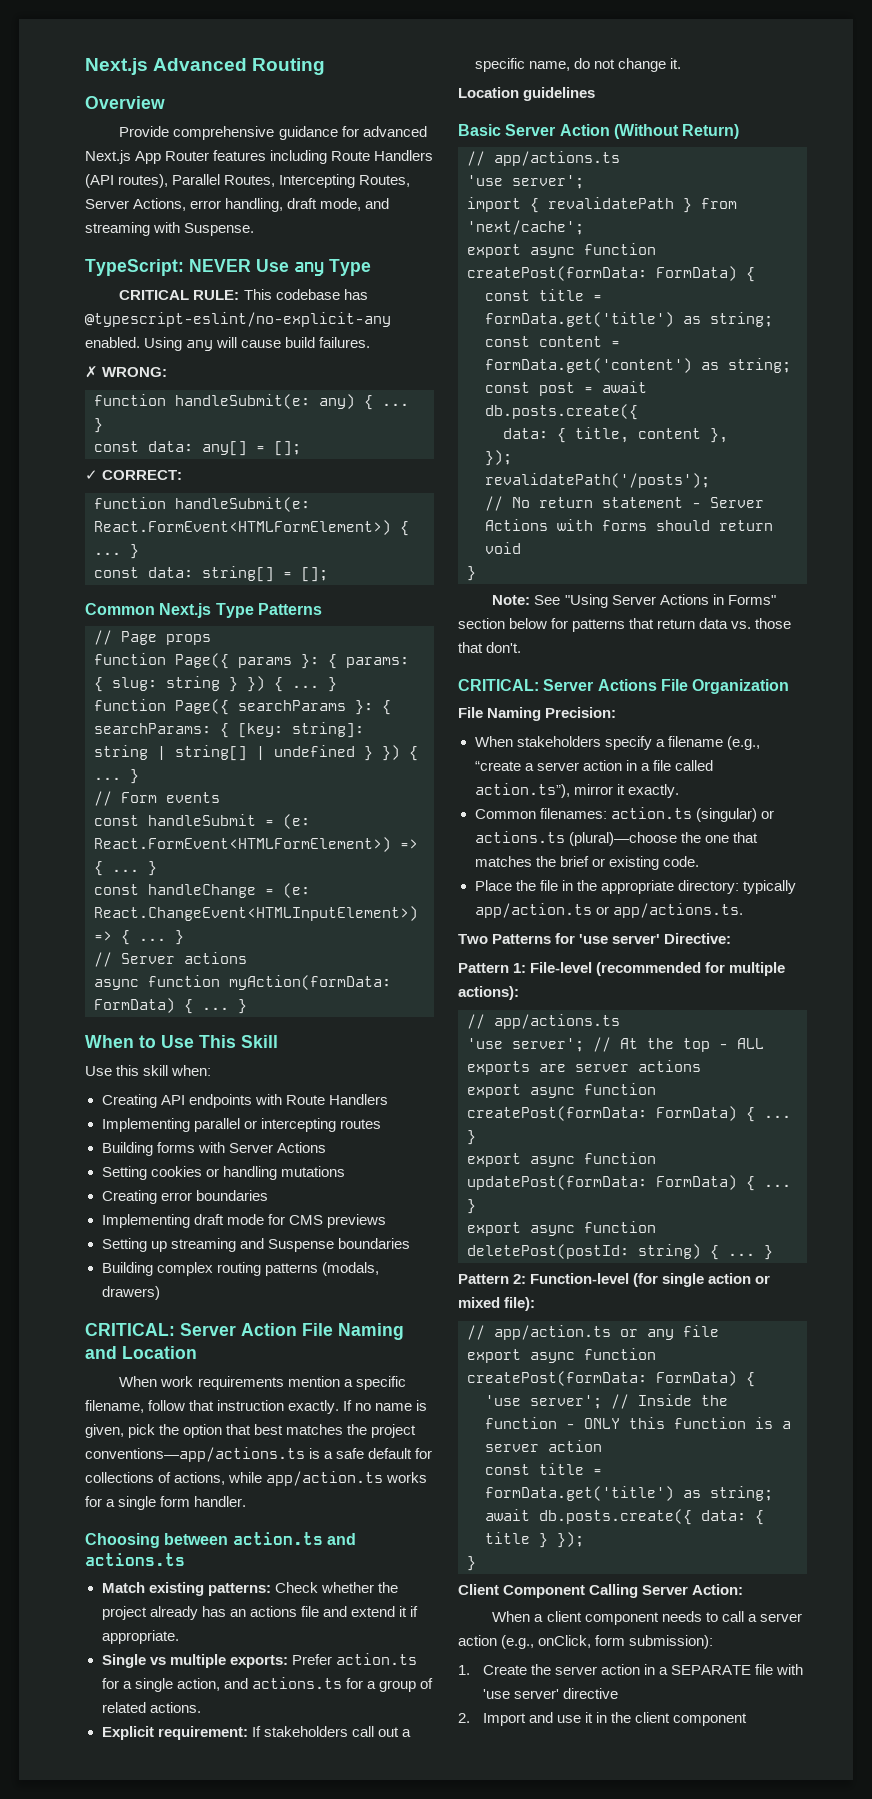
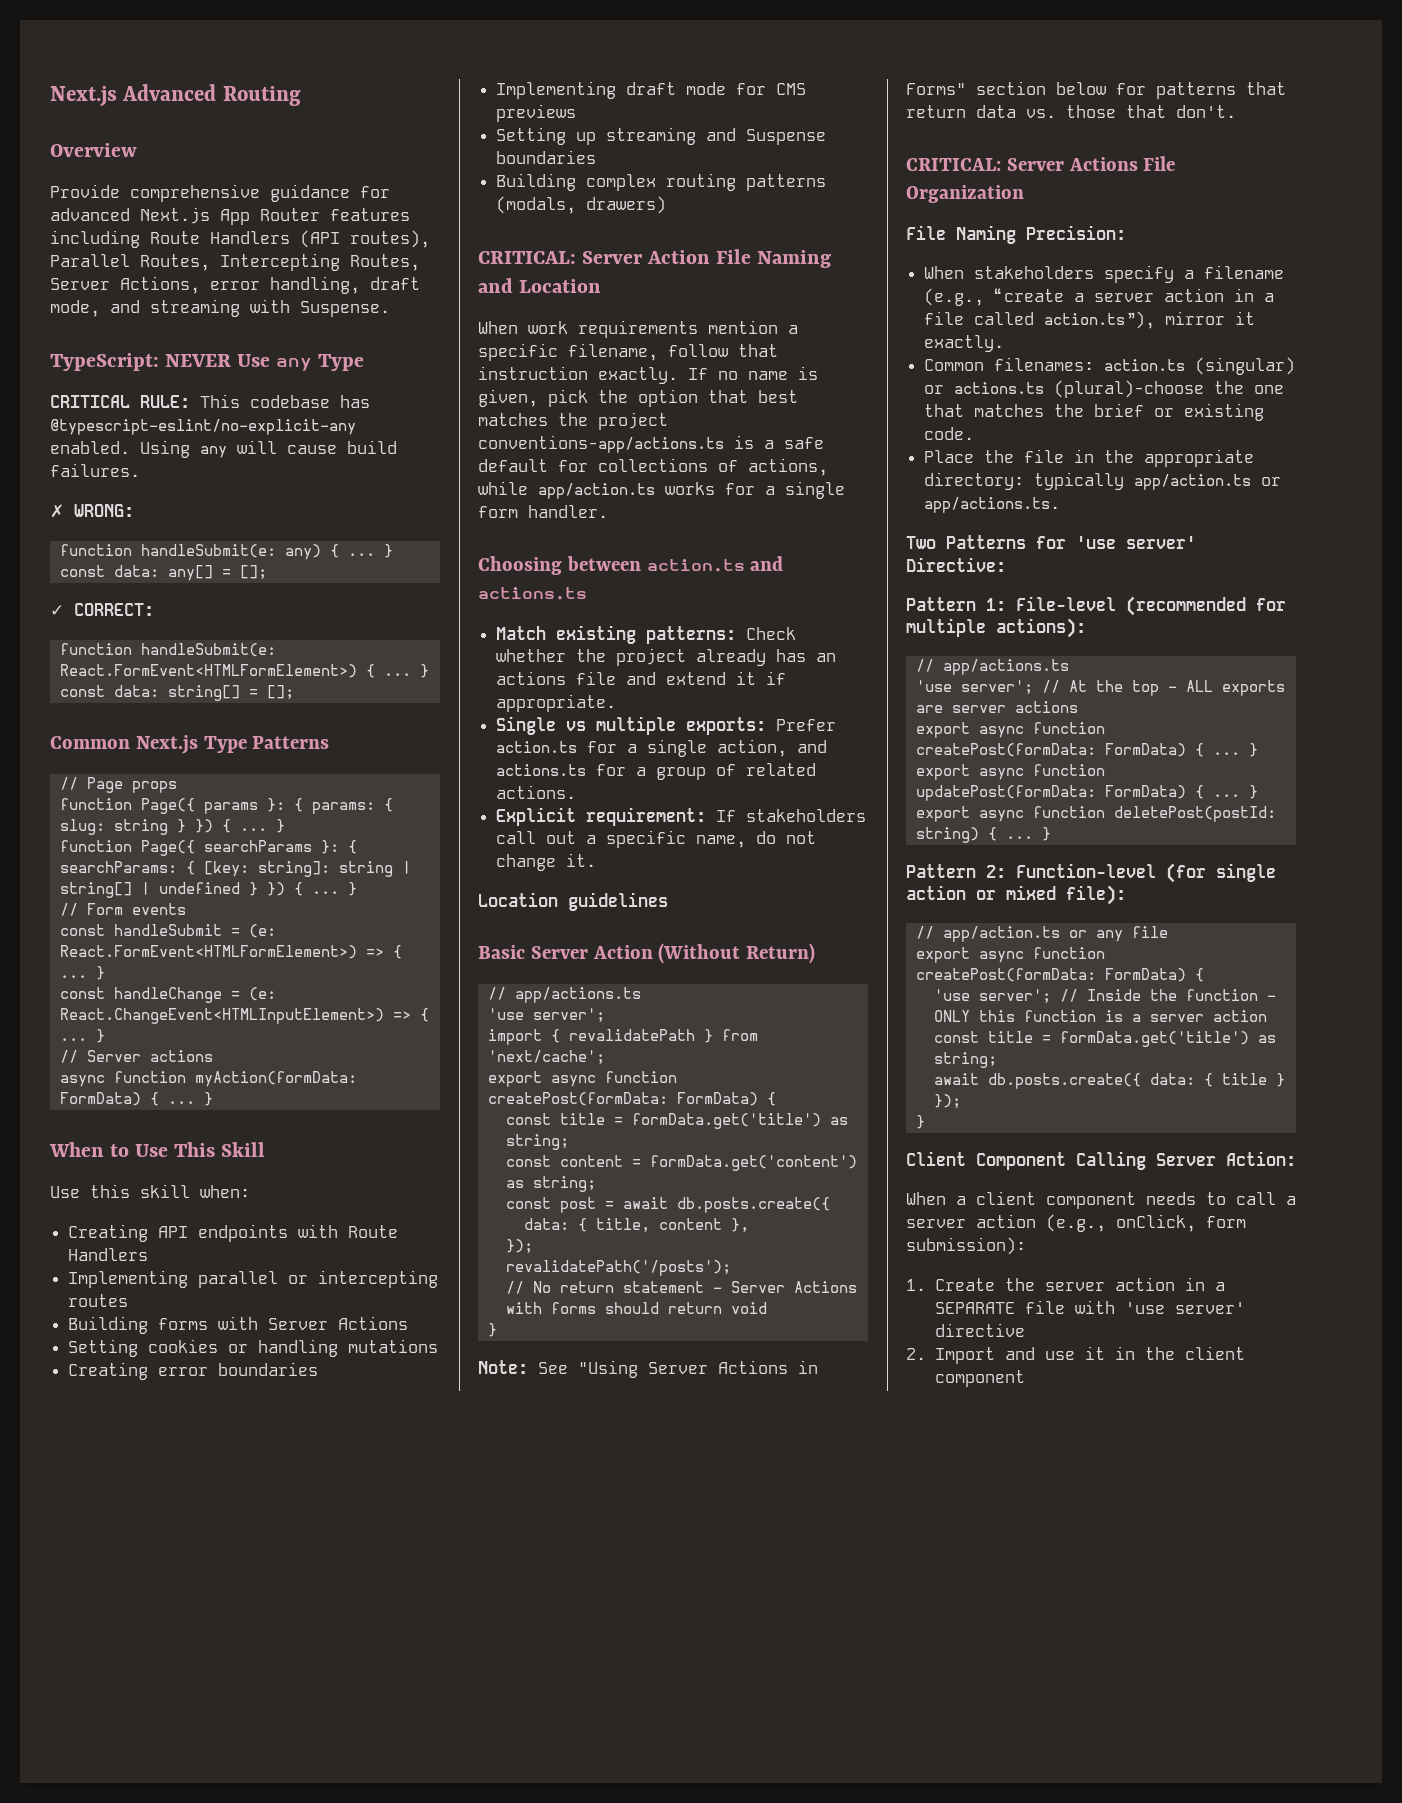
- If no name is given, pick the option that best matches the project conventions—app/actions.ts is a safe default for collections of actions, while app/action.ts works for a single form handler.
+ If no name is given, pick the option that best matches the project conventions-app/actions.ts is a safe default for collections of actions, while app/action.ts works for a single form handler.
- Common filenames: action.ts (singular) or actions.ts (plural)—choose the one that matches the brief or existing code.
+ Common filenames: action.ts (singular) or actions.ts (plural)-choose the one that matches the brief or existing code.

